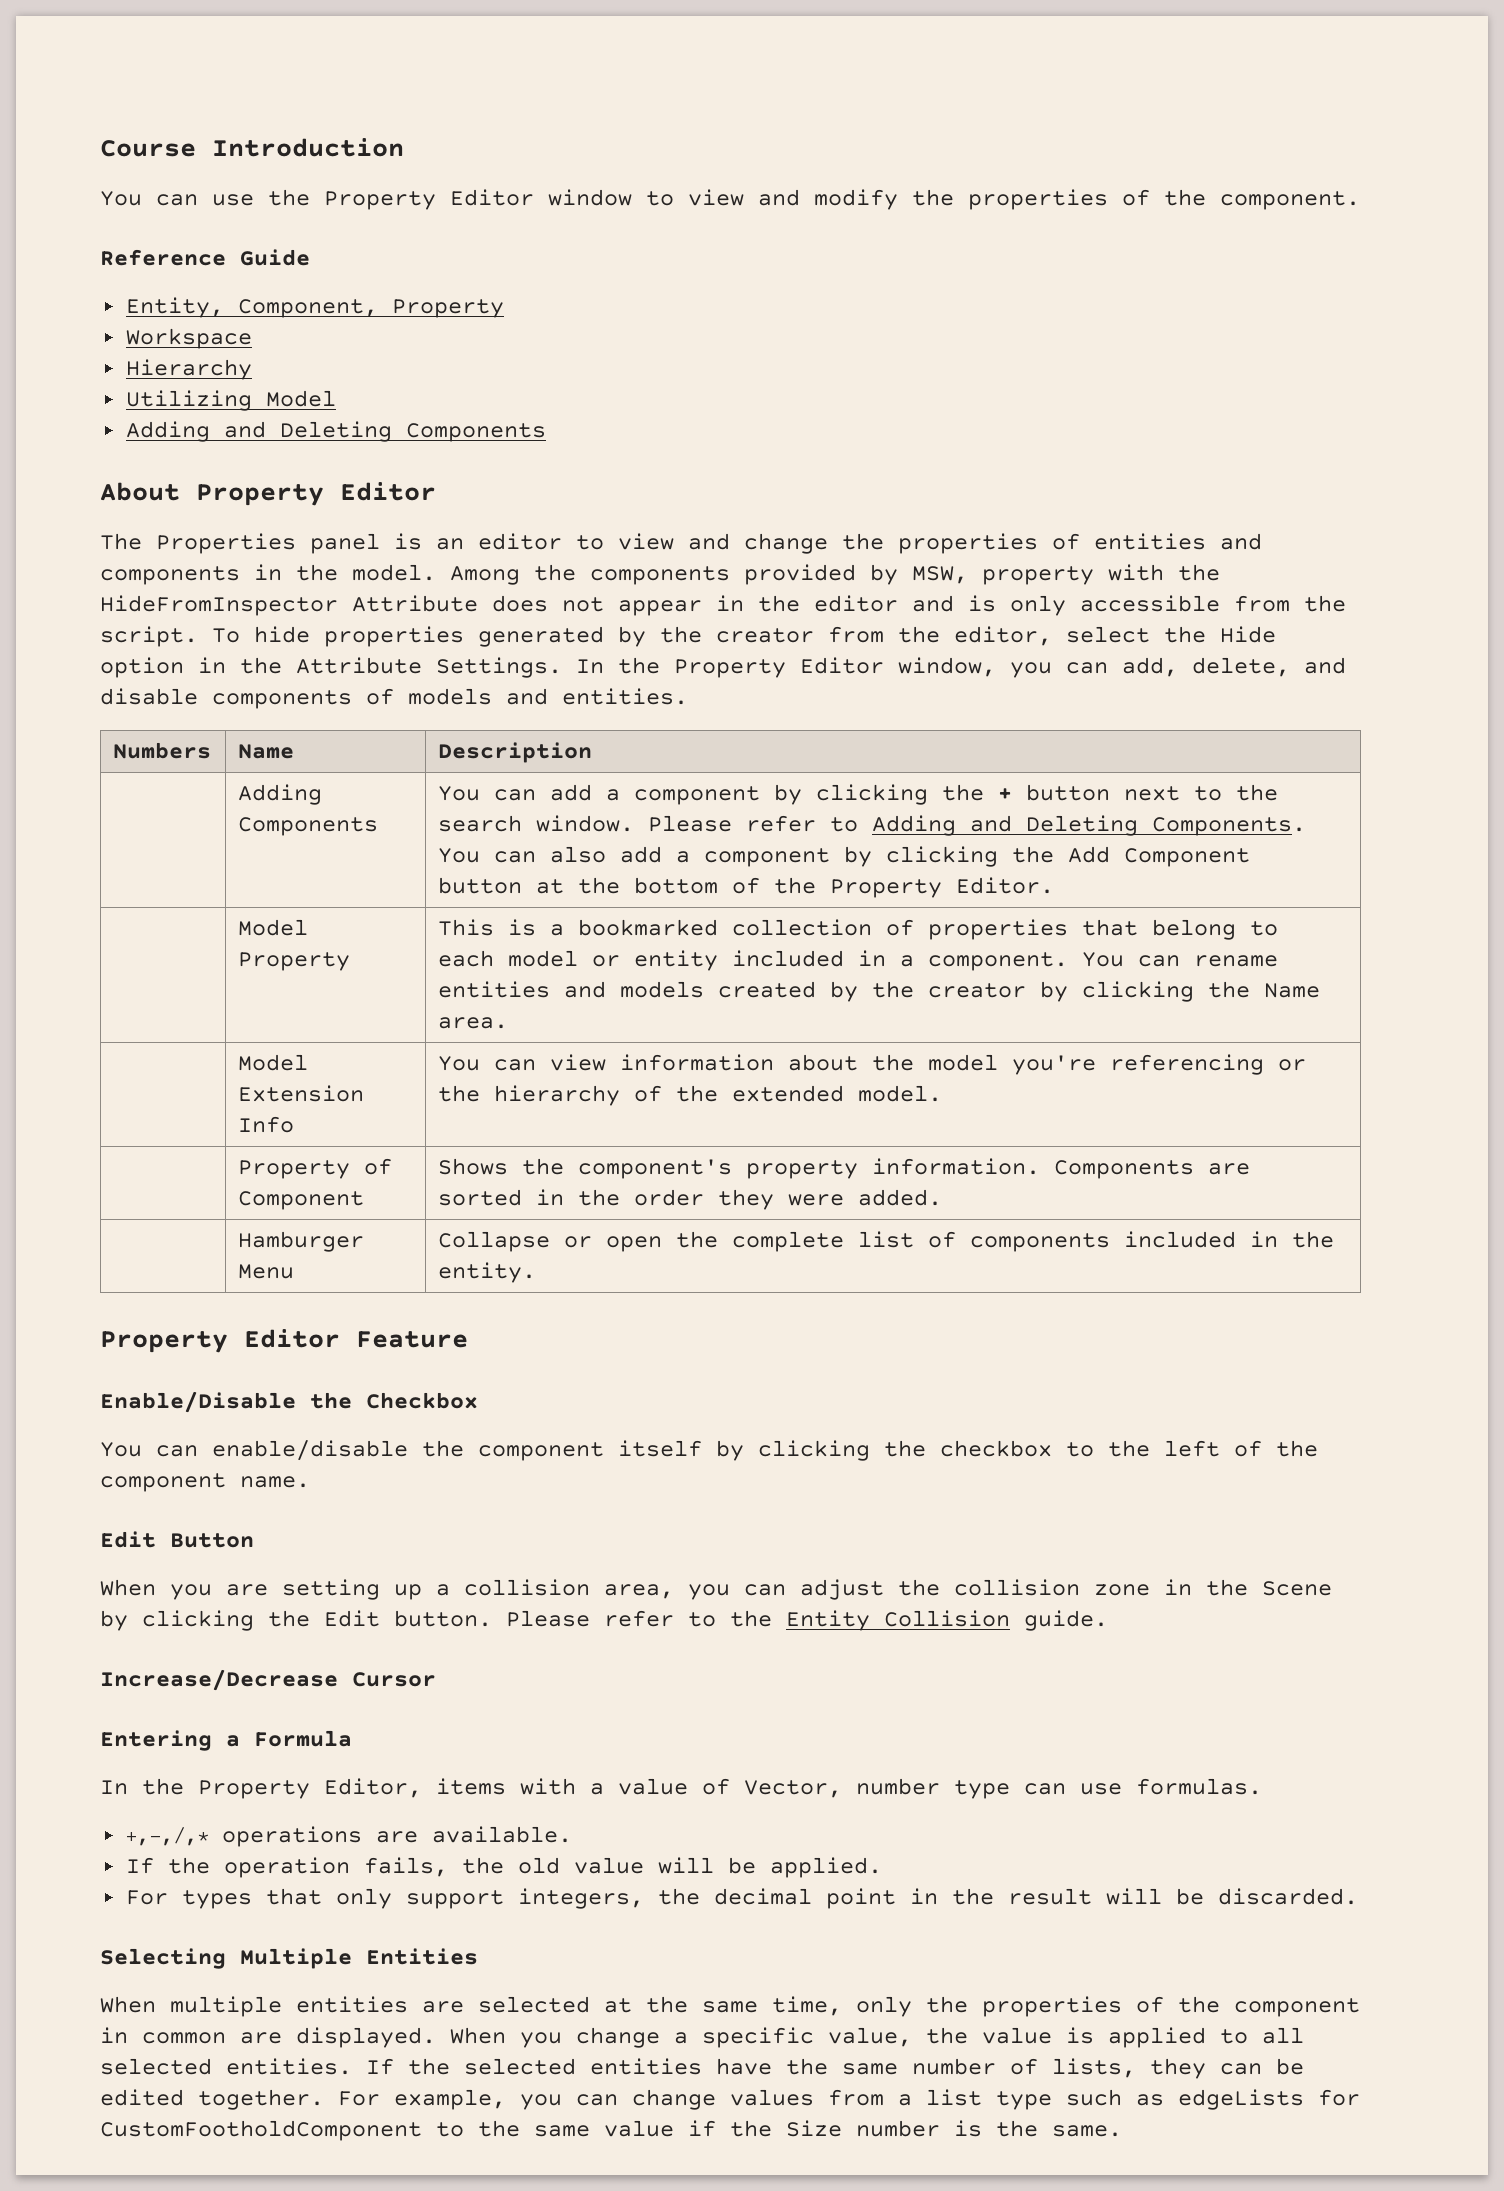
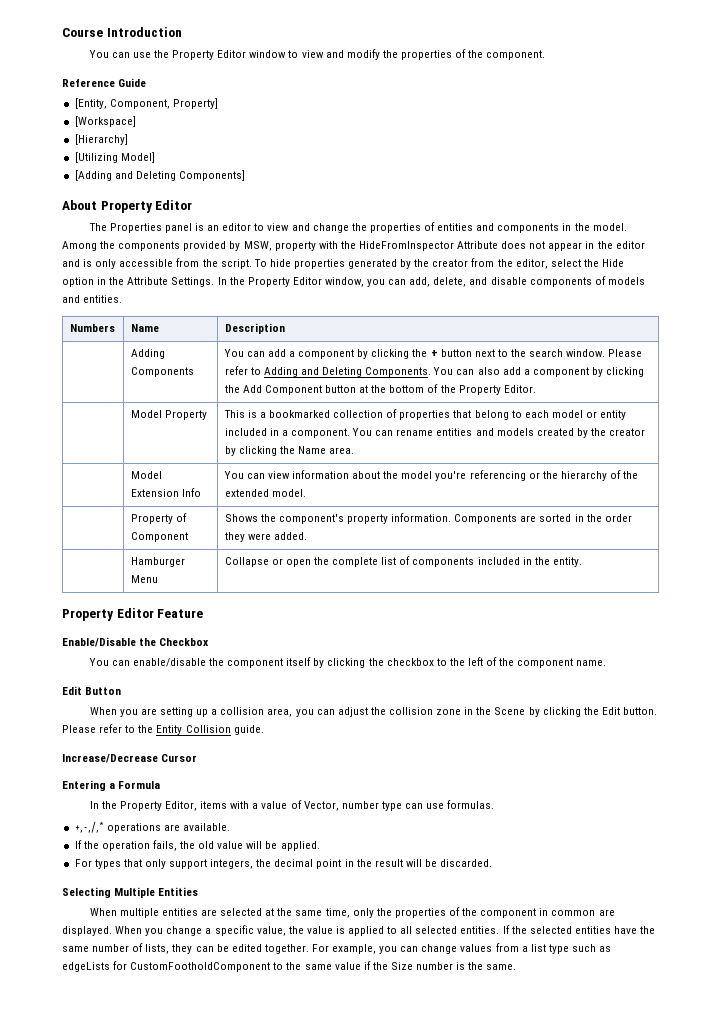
- Entity, Component, Property
- Workspace
- Hierarchy
- Utilizing Model
- Adding and Deleting Components
+ [Entity, Component, Property]
+ [Workspace]
+ [Hierarchy]
+ [Utilizing Model]
+ [Adding and Deleting Components]

